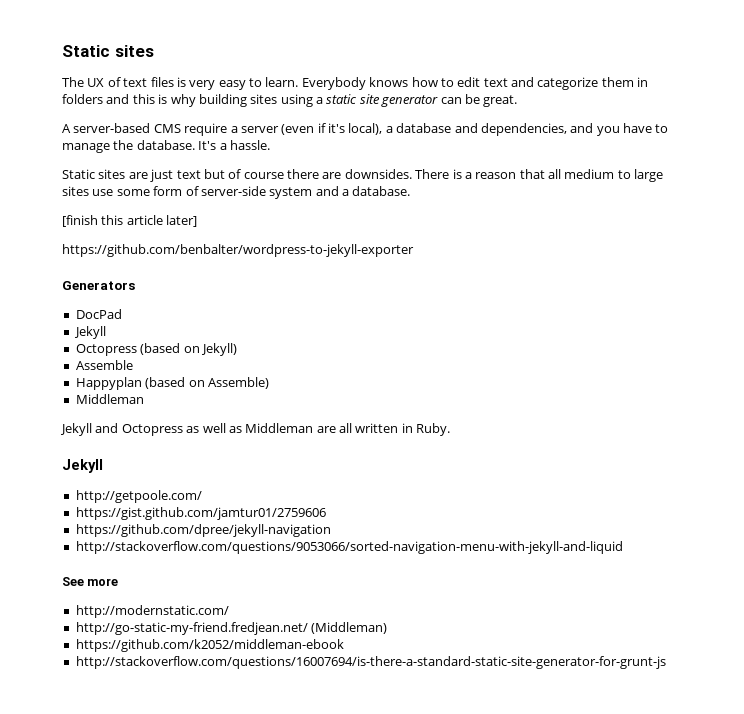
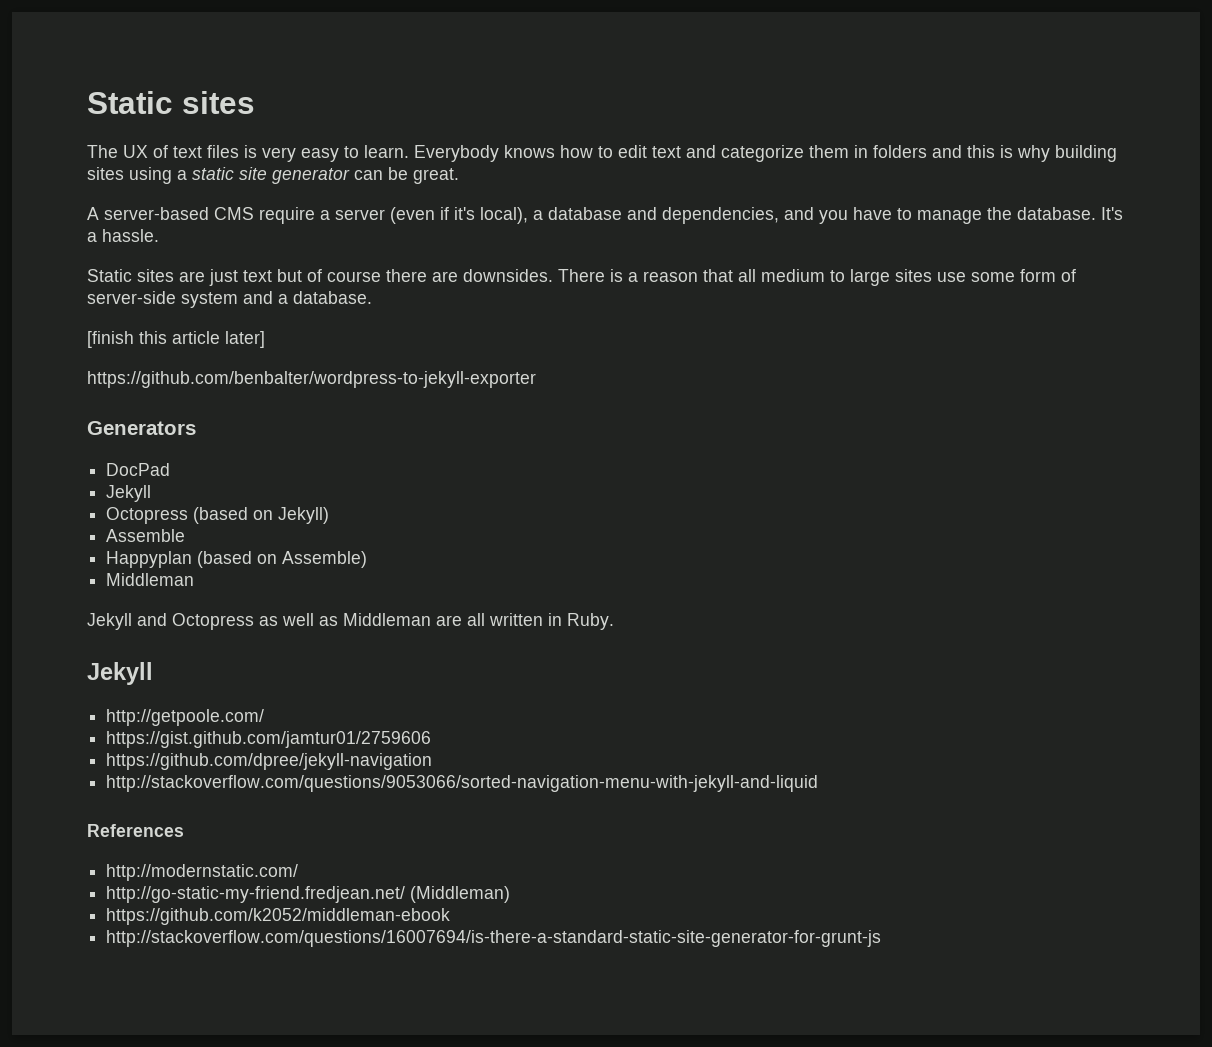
- See more
+ References

